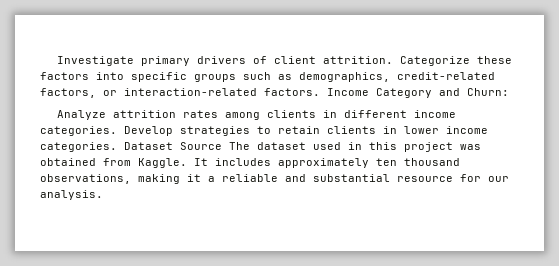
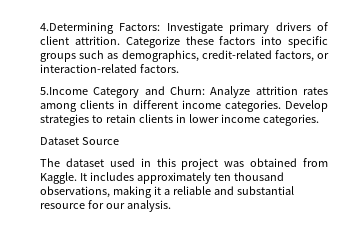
- Investigate primary drivers of client attrition.
+ 4.Determining Factors: Investigate primary drivers of client attrition.
- Categorize these factors into specific groups such as demographics, credit-related factors, or interaction-related factors. Income Category and Churn:
- Analyze attrition rates among clients in different income categories.
+ Categorize these factors into specific groups such as demographics, credit-related factors, or interaction-related factors.
+ 5.Income Category and Churn: Analyze attrition rates among clients in different income categories.
- Develop strategies to retain clients in lower income categories. Dataset Source The dataset used in this project was obtained from Kaggle.
+ Develop strategies to retain clients in lower income categories.
+ Dataset Source
+ The dataset used in this project was obtained from Kaggle.

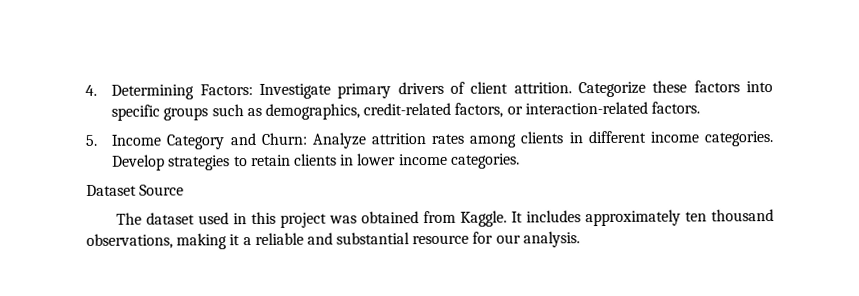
- 4.Determining Factors: Investigate primary drivers of client attrition.
+ 4. Determining Factors: Investigate primary drivers of client attrition.
- 5.Income Category and Churn: Analyze attrition rates among clients in different income categories.
+ 5. Income Category and Churn: Analyze attrition rates among clients in different income categories.

